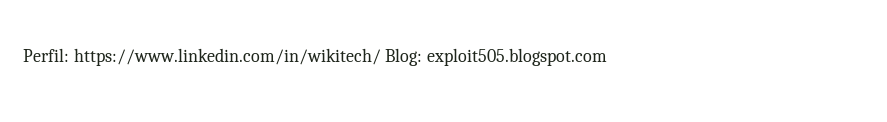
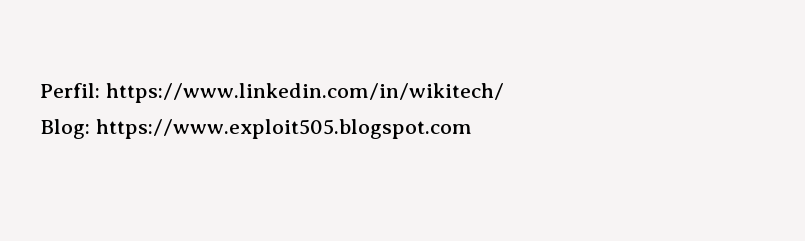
- Perfil: https://www.linkedin.com/in/wikitech/ Blog: exploit505.blogspot.com
+ Perfil: https://www.linkedin.com/in/wikitech/
+ Blog: https://www.exploit505.blogspot.com

